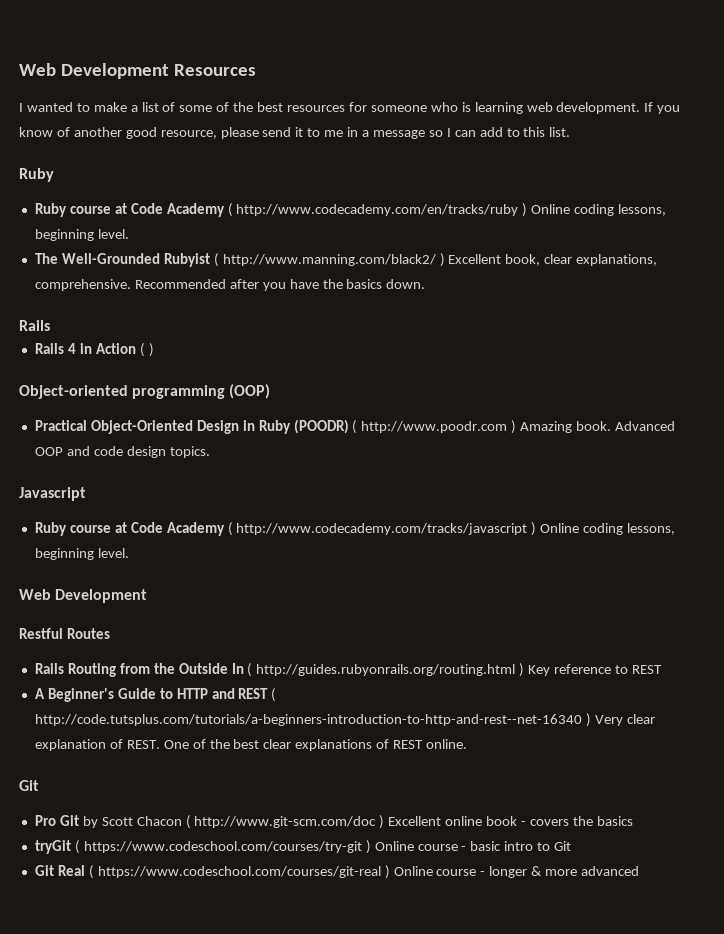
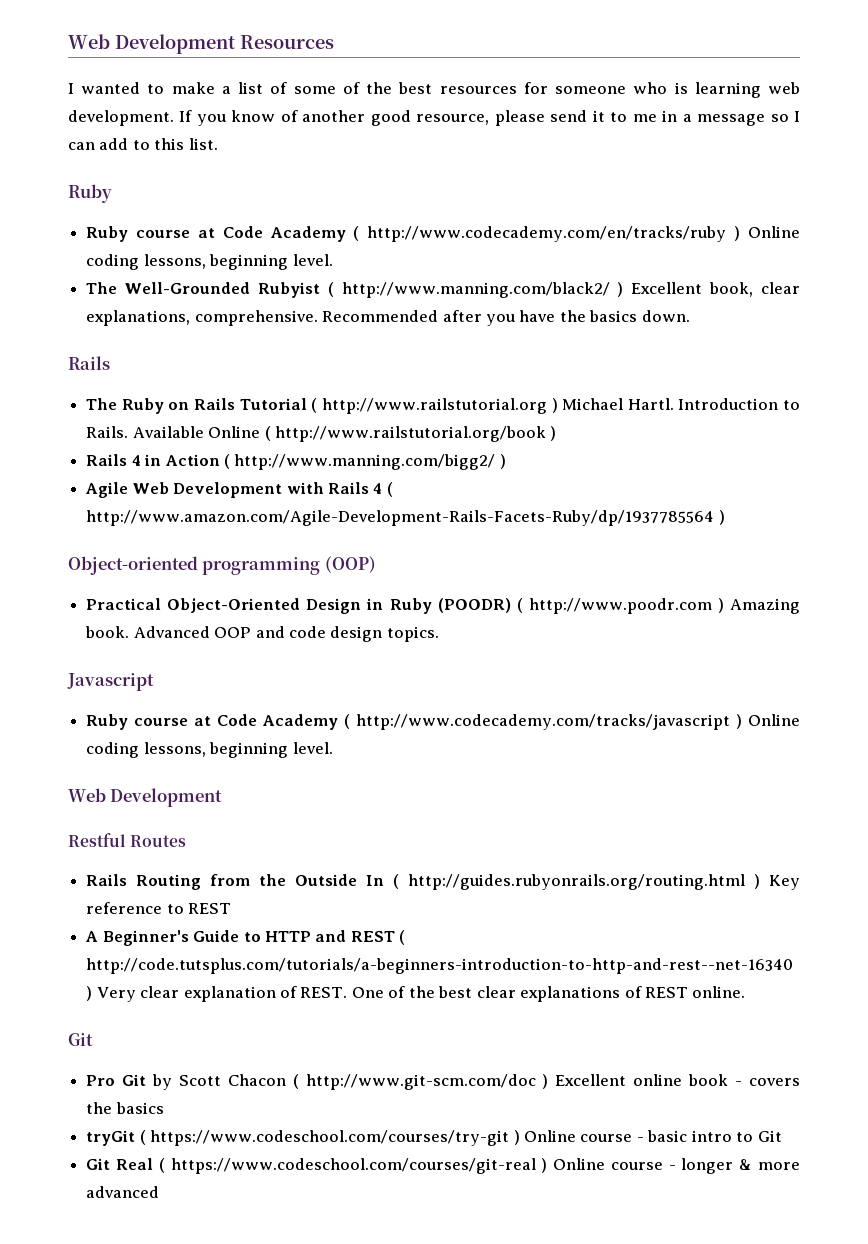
+ The Ruby on Rails Tutorial ( http://www.railstutorial.org ) Michael Hartl. Introduction to Rails. Available Online ( http://www.railstutorial.org/book )
- Rails 4 in Action ( )
+ Rails 4 in Action ( http://www.manning.com/bigg2/ )
+ Agile Web Development with Rails 4 ( http://www.amazon.com/Agile-Development-Rails-Facets-Ruby/dp/1937785564 )

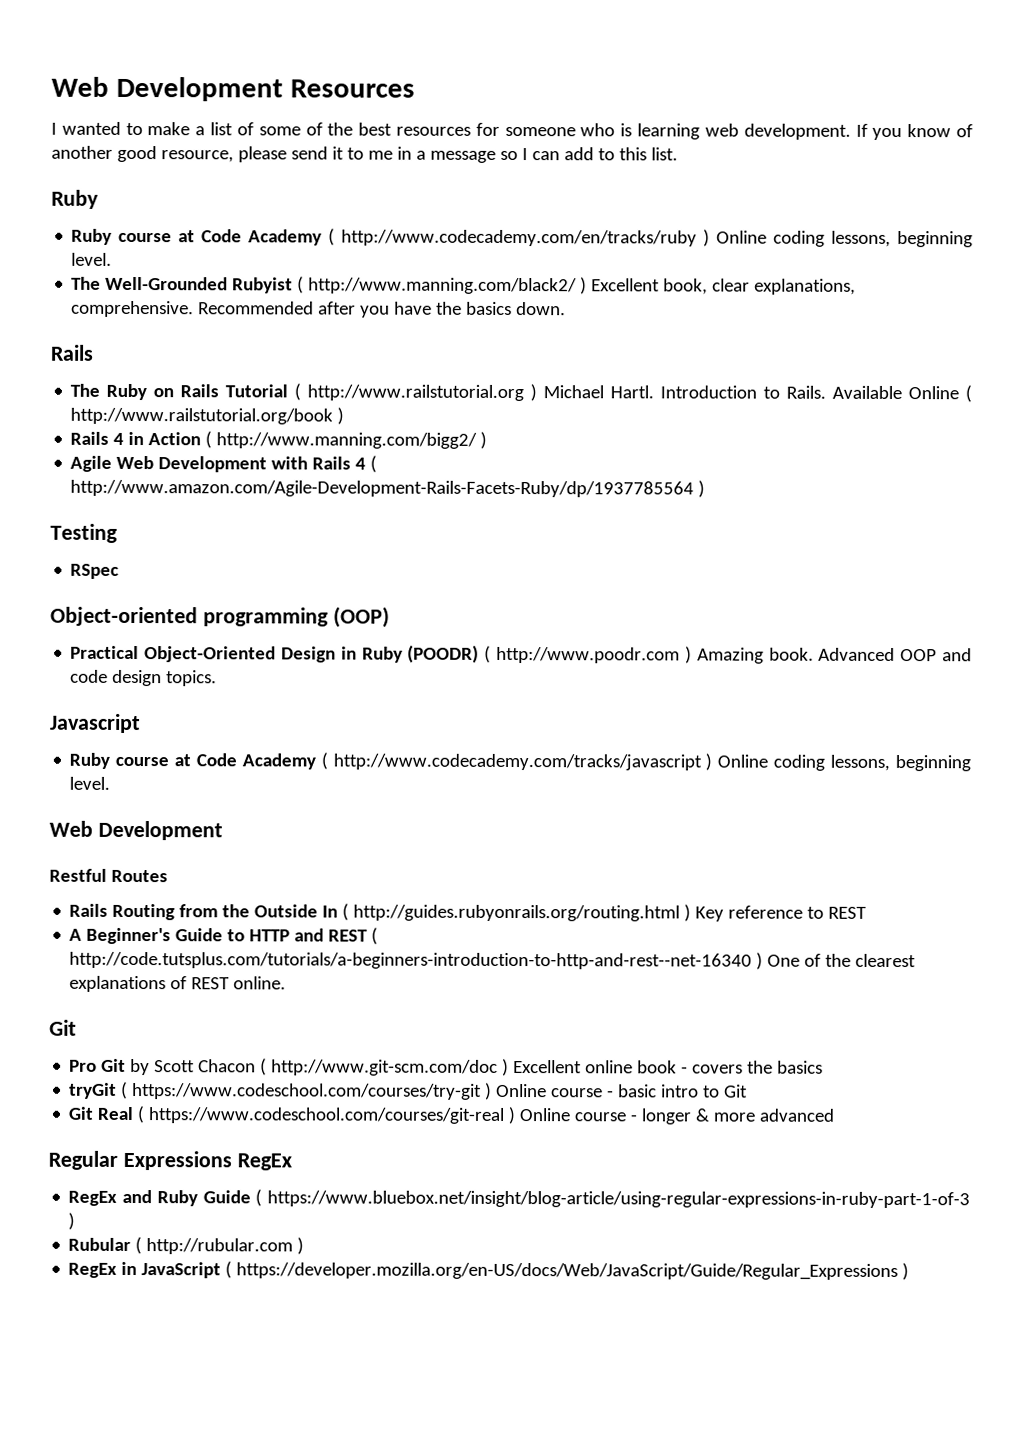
+ Testing
+ RSpec
- A Beginner's Guide to HTTP and REST ( http://code.tutsplus.com/tutorials/a-beginners-introduction-to-http-and-rest--net-16340 ) Very clear explanation of REST. One of the best clear explanations of REST online.
+ A Beginner's Guide to HTTP and REST ( http://code.tutsplus.com/tutorials/a-beginners-introduction-to-http-and-rest--net-16340 ) One of the clearest explanations of REST online.
+ Regular Expressions RegEx
+ RegEx and Ruby Guide ( https://www.bluebox.net/insight/blog-article/using-regular-expressions-in-ruby-part-1-of-3 )
+ Rubular ( http://rubular.com )
+ RegEx in JavaScript ( https://developer.mozilla.org/en-US/docs/Web/JavaScript/Guide/Regular_Expressions )

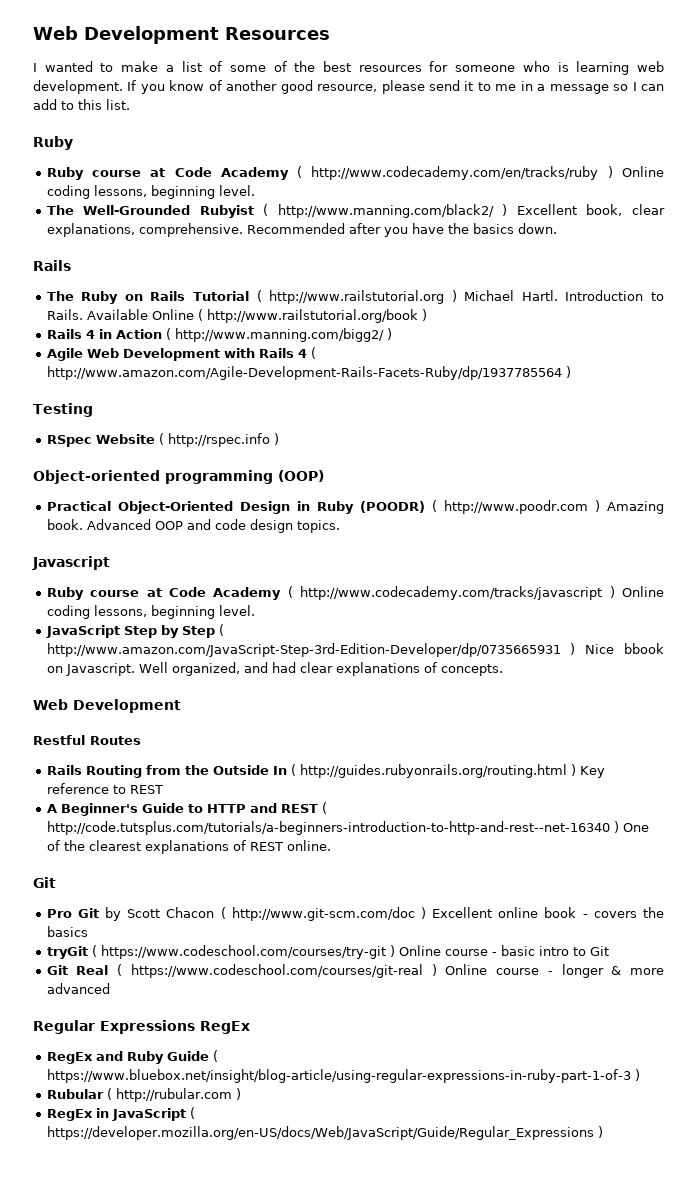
- RSpec
+ RSpec Website ( http://rspec.info )
+ JavaScript Step by Step ( http://www.amazon.com/JavaScript-Step-3rd-Edition-Developer/dp/0735665931 ) Nice bbook on Javascript. Well organized, and had clear explanations of concepts.

